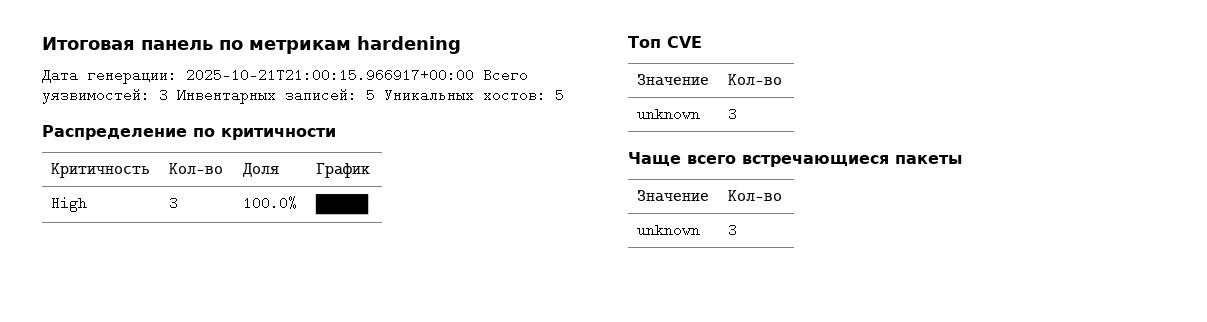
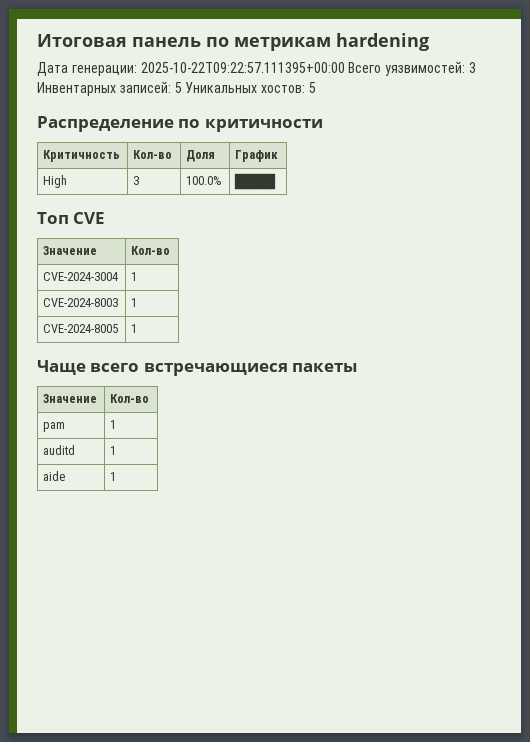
- Дата генерации: 2025-10-21T21:00:15.966917+00:00 Всего уязвимостей: 3 Инвентарных записей: 5 Уникальных хостов: 5
+ Дата генерации: 2025-10-22T09:22:57.111395+00:00 Всего уязвимостей: 3 Инвентарных записей: 5 Уникальных хостов: 5
  Топ CVE
  Значение | Кол-во
- unknown | 3
+ CVE-2024-3004 | 1
+ CVE-2024-8003 | 1
+ CVE-2024-8005 | 1
  Чаще всего встречающиеся пакеты
  Значение | Кол-во
- unknown | 3
+ pam | 1
+ auditd | 1
+ aide | 1

